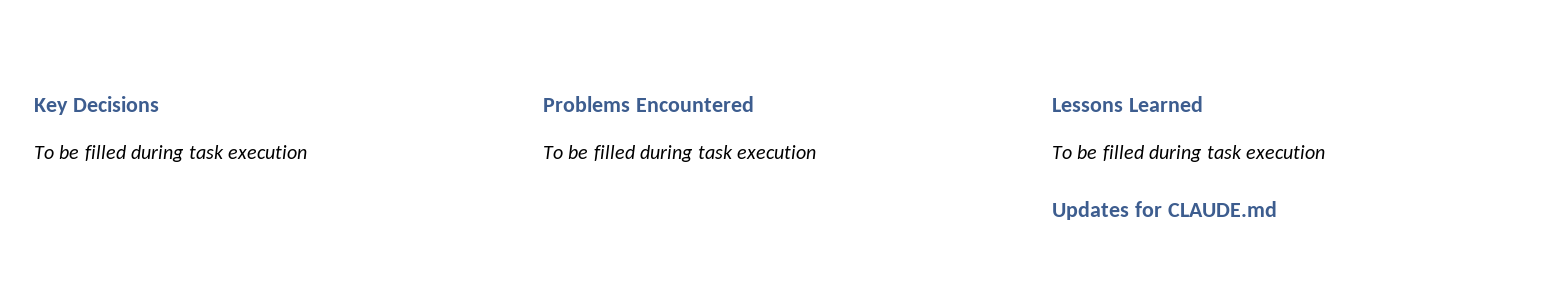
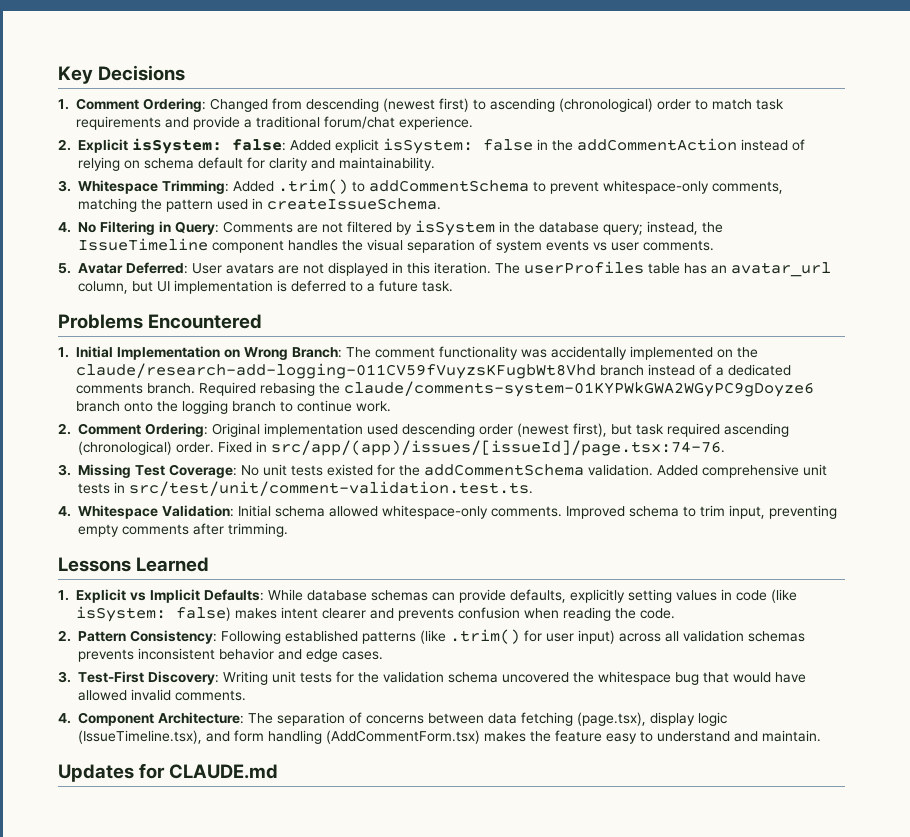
  Key Decisions
- To be filled during task execution
+ 1. Comment Ordering: Changed from descending (newest first) to ascending (chronological) order to match task requirements and provide a traditional forum/chat experience.
+ 2. Explicit isSystem: false: Added explicit isSystem: false in the addCommentAction instead of relying on schema default for clarity and maintainability.
+ 3. Whitespace Trimming: Added .trim() to addCommentSchema to prevent whitespace-only comments, matching the pattern used in createIssueSchema.
+ 4. No Filtering in Query: Comments are not filtered by isSystem in the database query; instead, the IssueTimeline component handles the visual separation of system events vs user comments.
+ 5. Avatar Deferred: User avatars are not displayed in this iteration. The userProfiles table has an avatar_url column, but UI implementation is deferred to a future task.
  Problems Encountered
- To be filled during task execution
+ 1. Initial Implementation on Wrong Branch: The comment functionality was accidentally implemented on the claude/research-add-logging-011CV59fVuyzsKFugbWt8Vhd branch instead of a dedicated comments branch. Required rebasing the claude/comments-system-01KYPWkGWA2WGyPC9gDoyze6 branch onto the logging branch to continue work.
+ 2. Comment Ordering: Original implementation used descending order (newest first), but task required ascending (chronological) order. Fixed in src/app/(app)/issues/[issueId]/page.tsx:74-76.
+ 3. Missing Test Coverage: No unit tests existed for the addCommentSchema validation. Added comprehensive unit tests in src/test/unit/comment-validation.test.ts.
+ 4. Whitespace Validation: Initial schema allowed whitespace-only comments. Improved schema to trim input, preventing empty comments after trimming.
  Lessons Learned
- To be filled during task execution
+ 1. Explicit vs Implicit Defaults: While database schemas can provide defaults, explicitly setting values in code (like isSystem: false) makes intent clearer and prevents confusion when reading the code.
+ 2. Pattern Consistency: Following established patterns (like .trim() for user input) across all validation schemas prevents inconsistent behavior and edge cases.
+ 3. Test-First Discovery: Writing unit tests for the validation schema uncovered the whitespace bug that would have allowed invalid comments.
+ 4. Component Architecture: The separation of concerns between data fetching (page.tsx), display logic (IssueTimeline.tsx), and form handling (AddCommentForm.tsx) makes the feature easy to understand and maintain.

